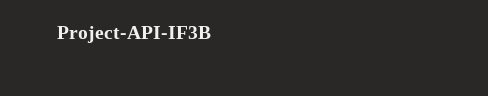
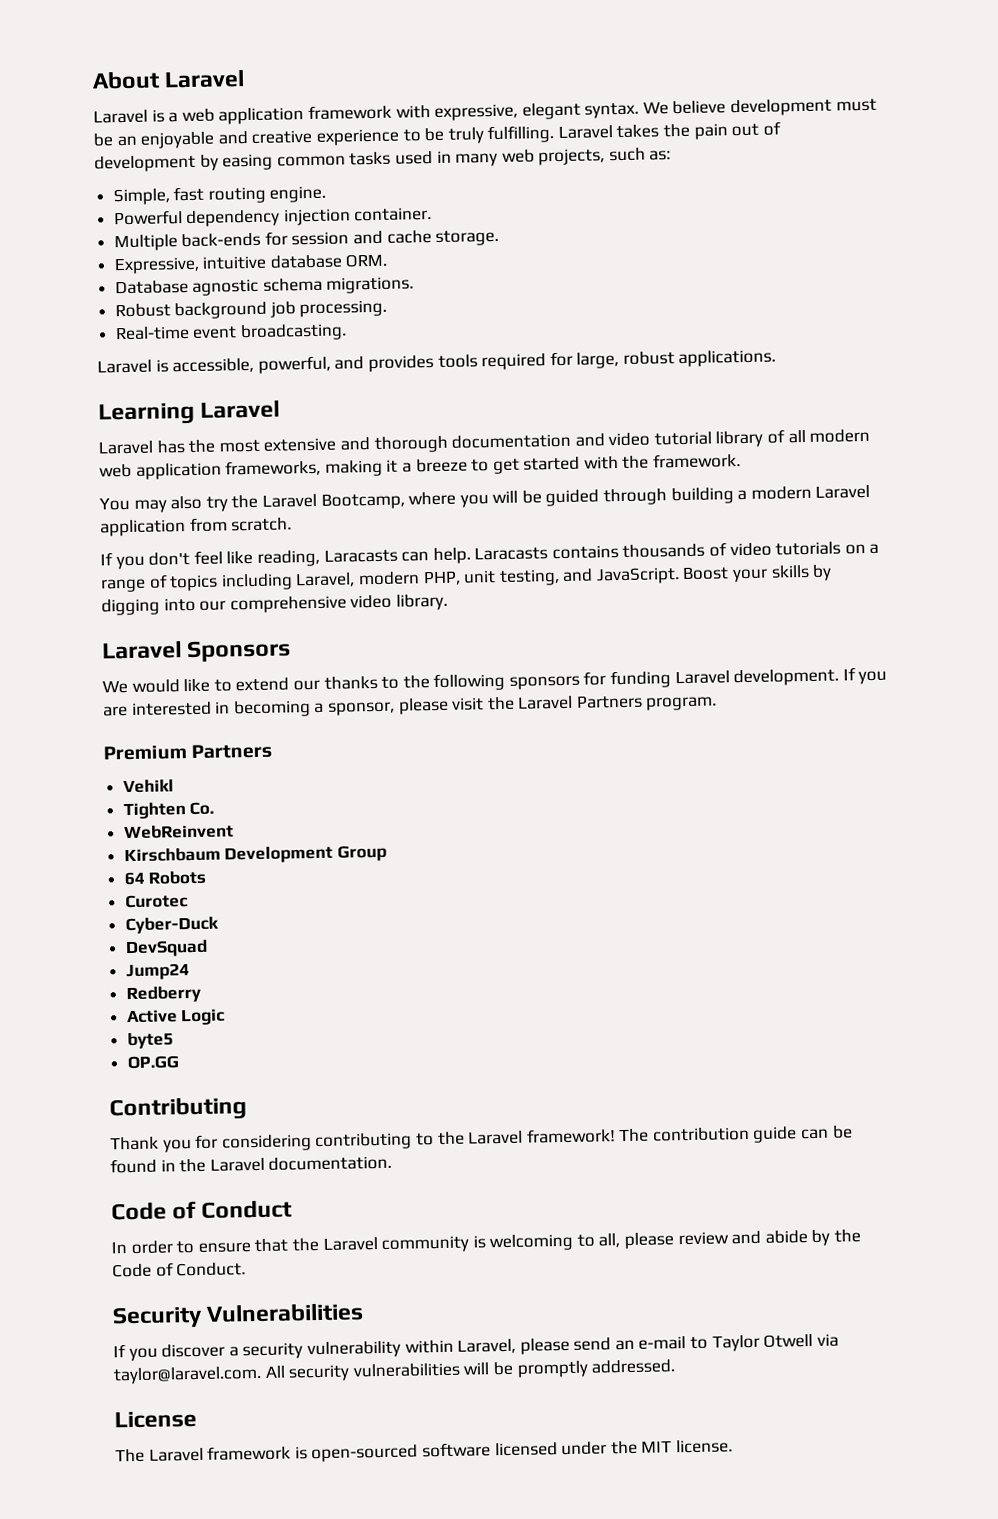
- Project-API-IF3B
+ About Laravel
+ Laravel is a web application framework with expressive, elegant syntax. We believe development must be an enjoyable and creative experience to be truly fulfilling. Laravel takes the pain out of development by easing common tasks used in many web projects, such as:
+ Simple, fast routing engine.
+ Powerful dependency injection container.
+ Multiple back-ends for session and cache storage.
+ Expressive, intuitive database ORM.
+ Database agnostic schema migrations.
+ Robust background job processing.
+ Real-time event broadcasting.
+ Laravel is accessible, powerful, and provides tools required for large, robust applications.
+ Learning Laravel
+ Laravel has the most extensive and thorough documentation and video tutorial library of all modern web application frameworks, making it a breeze to get started with the framework.
+ You may also try the Laravel Bootcamp, where you will be guided through building a modern Laravel application from scratch.
+ If you don't feel like reading, Laracasts can help. Laracasts contains thousands of video tutorials on a range of topics including Laravel, modern PHP, unit testing, and JavaScript. Boost your skills by digging into our comprehensive video library.
+ Laravel Sponsors
+ We would like to extend our thanks to the following sponsors for funding Laravel development. If you are interested in becoming a sponsor, please visit the Laravel Partners program.
+ Premium Partners
+ Vehikl
+ Tighten Co.
+ WebReinvent
+ Kirschbaum Development Group
+ 64 Robots
+ Curotec
+ Cyber-Duck
+ DevSquad
+ Jump24
+ Redberry
+ Active Logic
+ byte5
+ OP.GG
+ Contributing
+ Thank you for considering contributing to the Laravel framework! The contribution guide can be found in the Laravel documentation.
+ Code of Conduct
+ In order to ensure that the Laravel community is welcoming to all, please review and abide by the Code of Conduct.
+ Security Vulnerabilities
+ If you discover a security vulnerability within Laravel, please send an e-mail to Taylor Otwell via taylor@laravel.com. All security vulnerabilities will be promptly addressed.
+ License
+ The Laravel framework is open-sourced software licensed under the MIT license.

